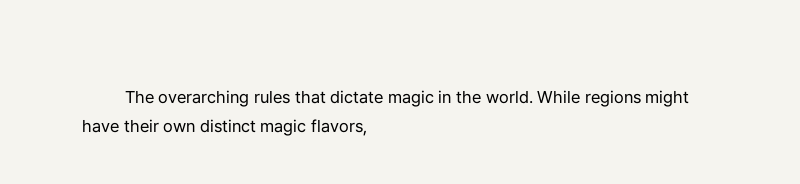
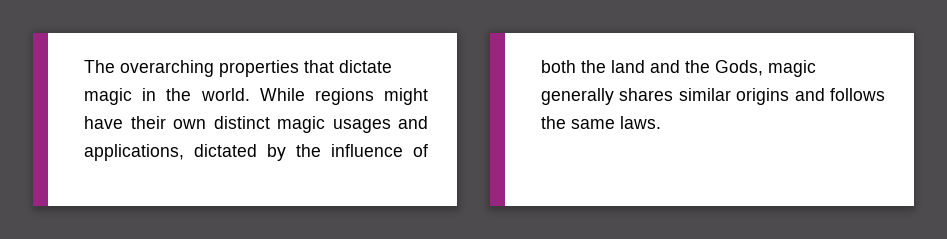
- The overarching rules that dictate magic in the world.
+ The overarching properties that dictate magic in the world.
- While regions might have their own distinct magic flavors,
+ While regions might have their own distinct magic usages and applications, dictated by the influence of both the land and the Gods, magic generally shares similar origins and follows the same laws.

